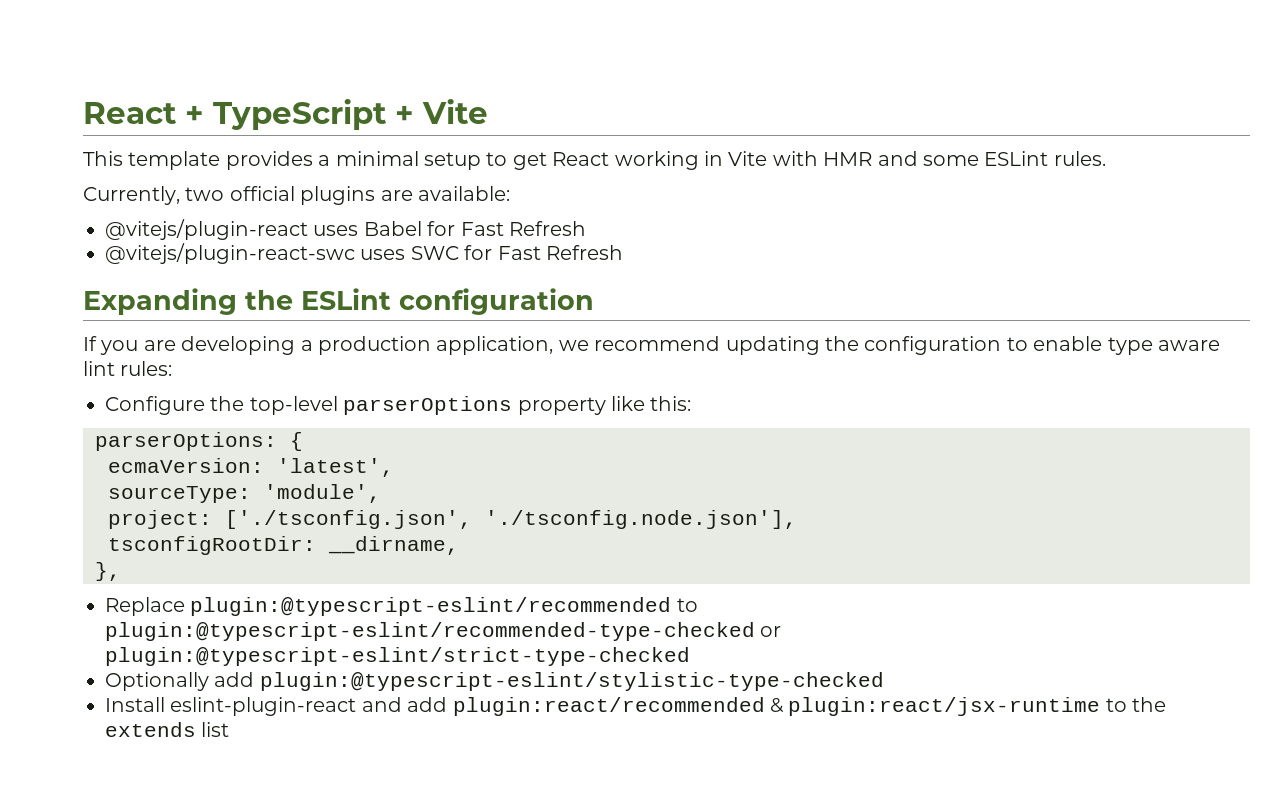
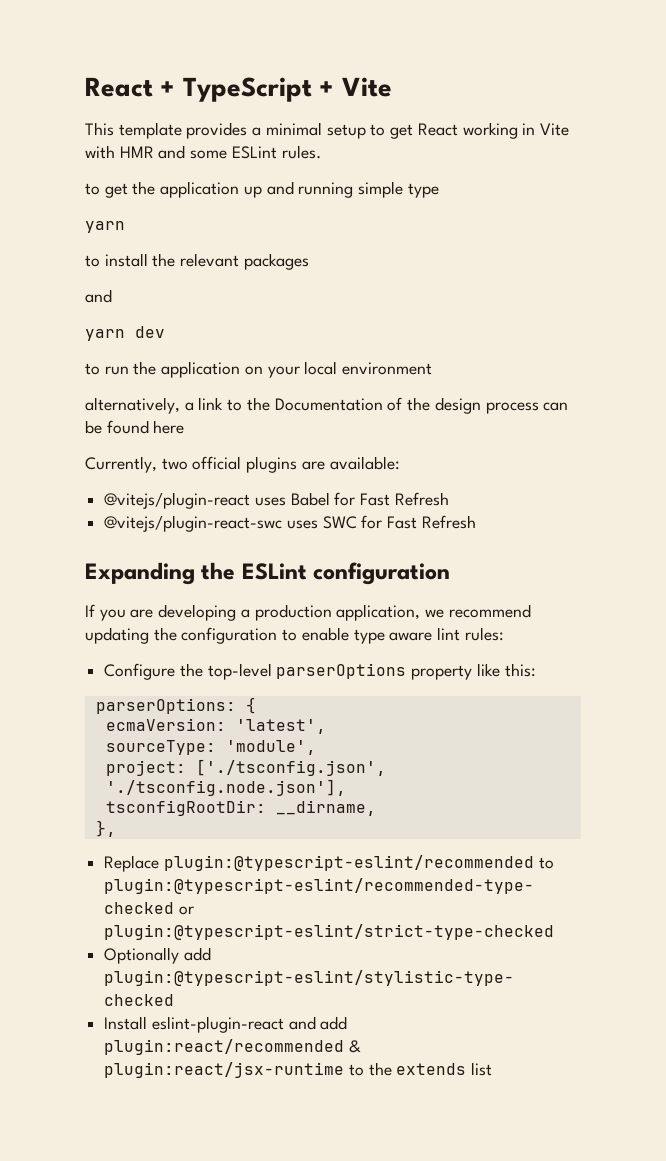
+ to get the application up and running simple type
+ yarn
+ to install the relevant packages
+ and
+ yarn dev
+ to run the application on your local environment
+ alternatively, a link to the Documentation of the design process can be found here

